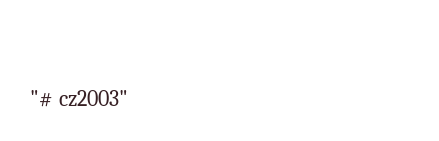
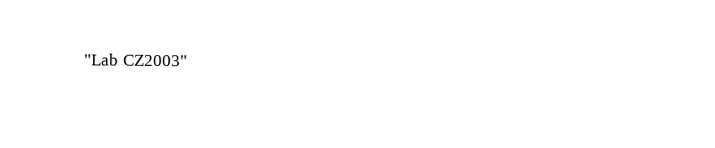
- "# cz2003"
+ "Lab CZ2003"

